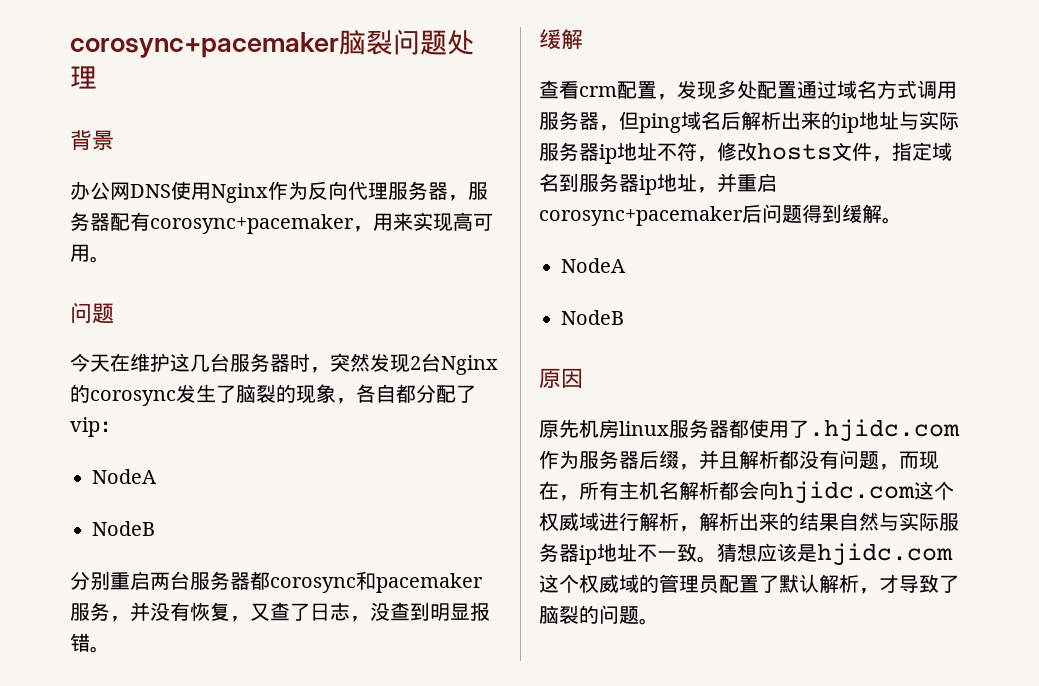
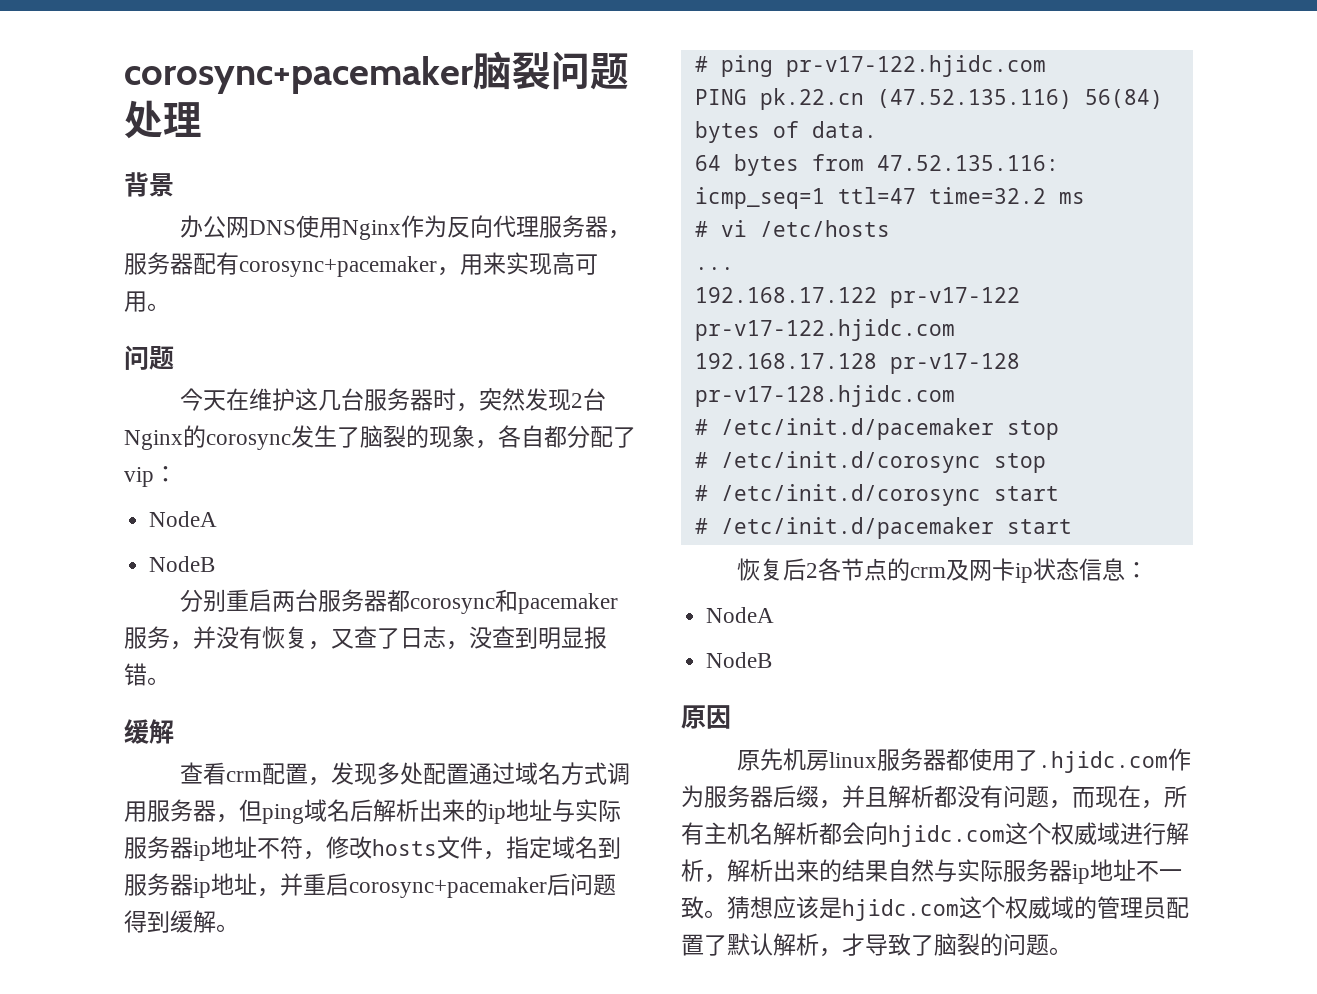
+ # ping pr-v17-122.hjidc.com
+ PING pk.22.cn (47.52.135.116) 56(84) bytes of data.
+ 64 bytes from 47.52.135.116: icmp_seq=1 ttl=47 time=32.2 ms
+ # vi /etc/hosts
+ ...
+ 192.168.17.122 pr-v17-122 pr-v17-122.hjidc.com
+ 192.168.17.128 pr-v17-128 pr-v17-128.hjidc.com
+ # /etc/init.d/pacemaker stop
+ # /etc/init.d/corosync stop
+ # /etc/init.d/corosync start
+ # /etc/init.d/pacemaker start
+ 恢复后2各节点的crm及网卡ip状态信息：

